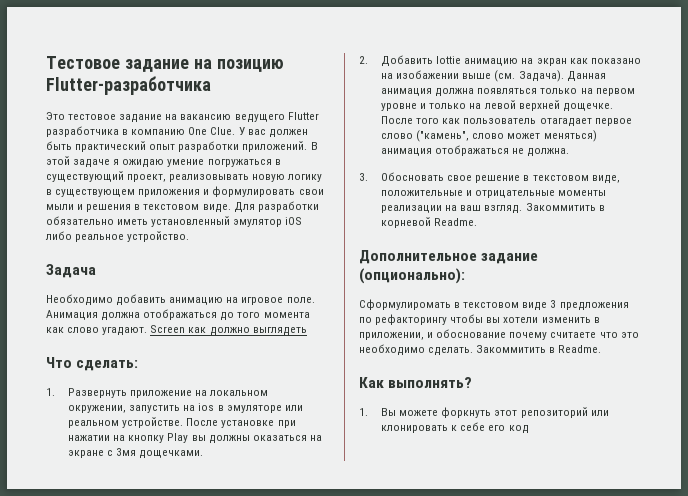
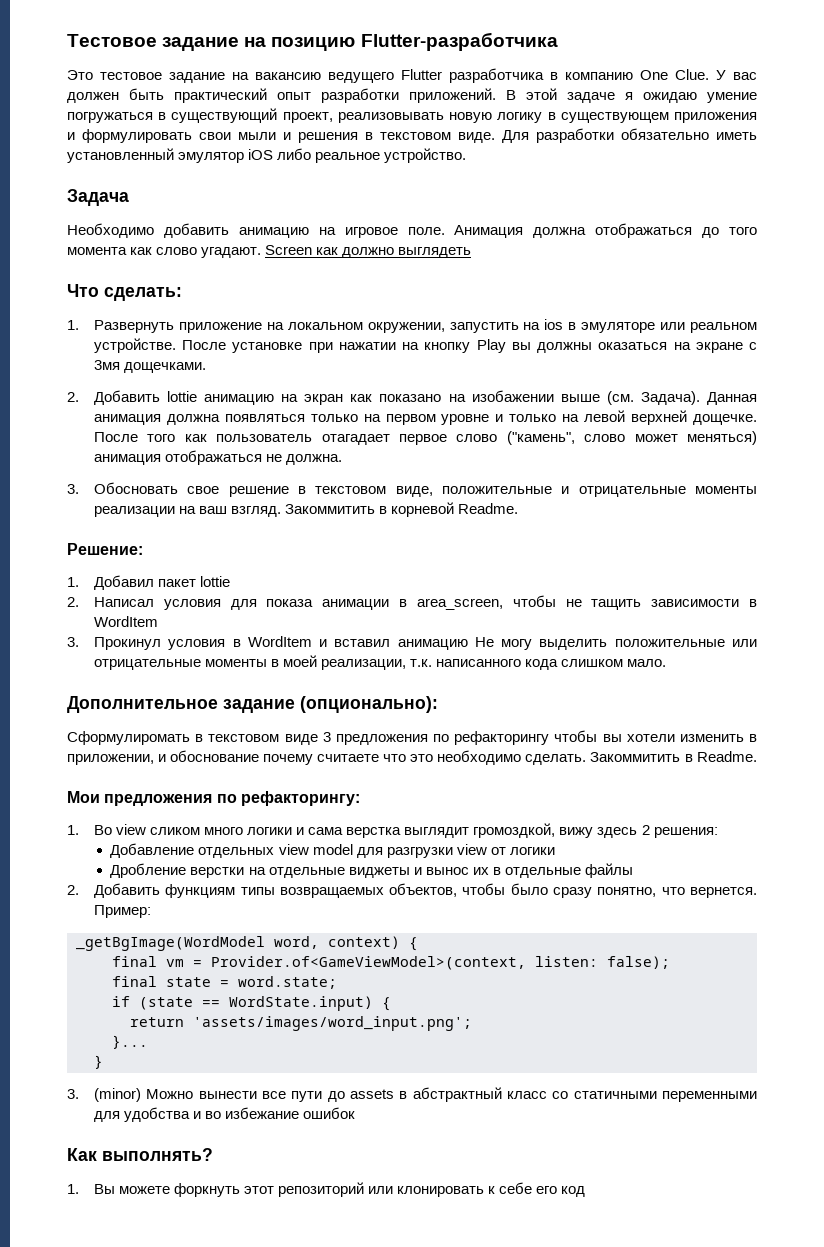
+ Решение:
+ 1. Добавил пакет lottie
+ 2. Написал условия для показа анимации в area_screen, чтобы не тащить зависимости в WordItem
+ 3. Прокинул условия в WordItem и вставил анимацию Не могу выделить положительные или отрицательные моменты в моей реализации, т.к. написанного кода слишком мало.
+ Мои предложения по рефакторингу:
+ 1. Во view сликом много логики и сама верстка выглядит громоздкой, вижу здесь 2 решения:
+ Добавление отдельных view model для разгрузки view от логики
+ Дробление верстки на отдельные виджеты и вынос их в отдельные файлы
+ 2. Добавить функциям типы возвращаемых объектов, чтобы было сразу понятно, что вернется. Пример:
+ _getBgImage(WordModel word, context) {
+ final vm = Provider.of<GameViewModel>(context, listen: false);
+ final state = word.state;
+ if (state == WordState.input) {
+ return 'assets/images/word_input.png';
+ }...
+ }
+ 3. (minor) Можно вынести все пути до assets в абстрактный класс со статичными переменными для удобства и во избежание ошибок

